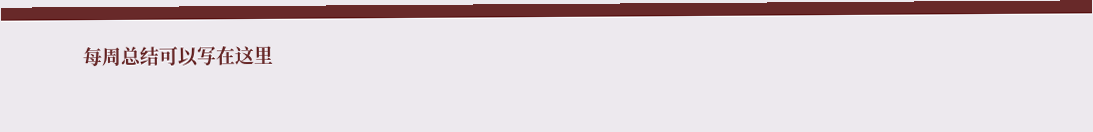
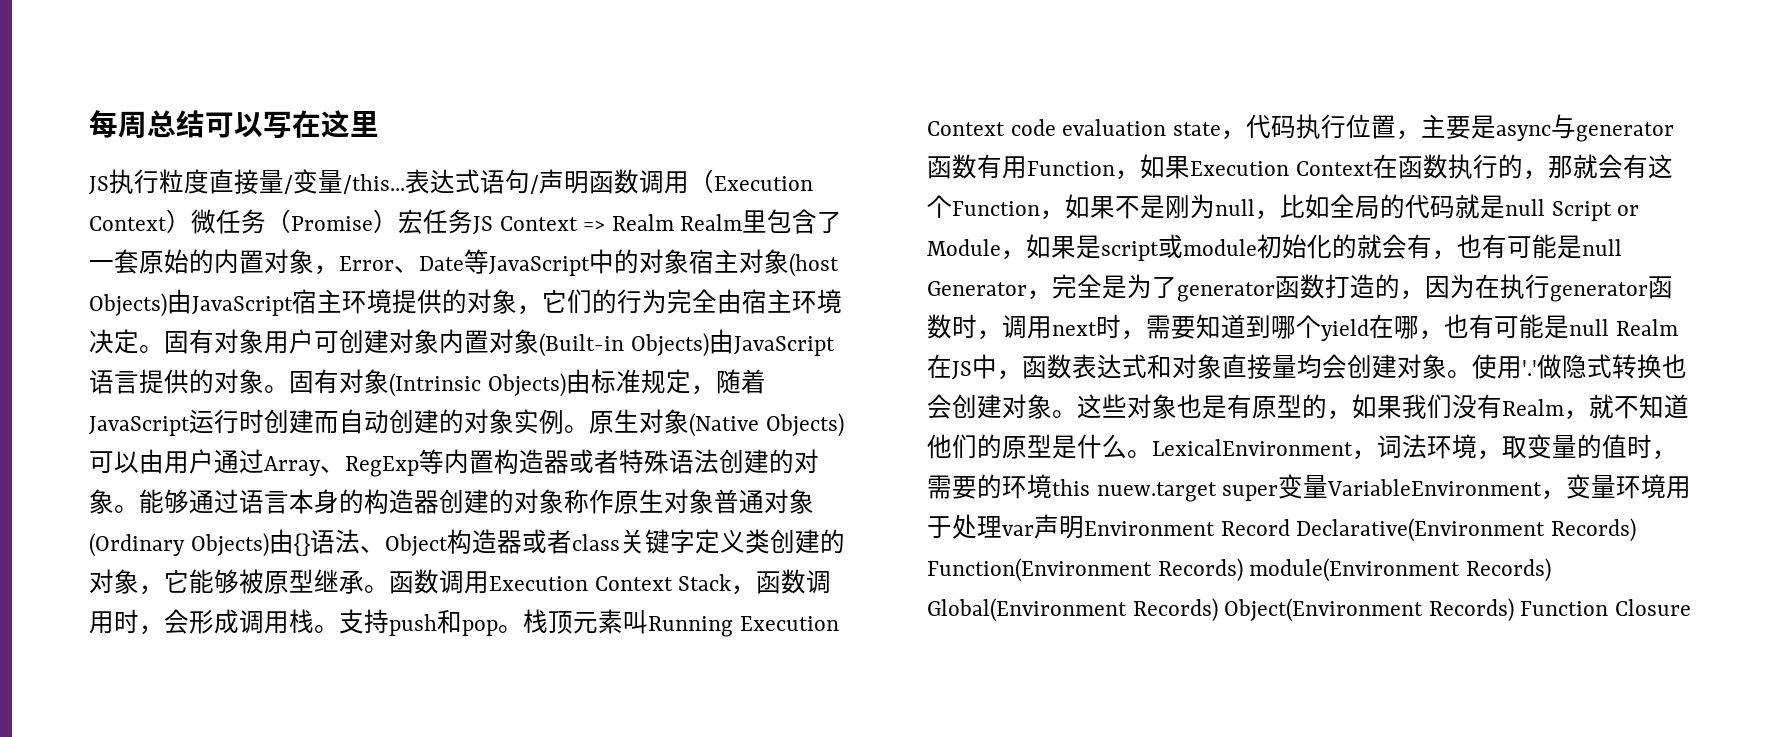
+ JS执行粒度直接量/变量/this...表达式语句/声明函数调用（Execution Context）微任务（Promise）宏任务JS Context => Realm Realm里包含了一套原始的内置对象，Error、Date等JavaScript中的对象宿主对象(host Objects)由JavaScript宿主环境提供的对象，它们的行为完全由宿主环境决定。固有对象用户可创建对象内置对象(Built-in Objects)由JavaScript语言提供的对象。固有对象(Intrinsic Objects)由标准规定，随着JavaScript运行时创建而自动创建的对象实例。原生对象(Native Objects)可以由用户通过Array、RegExp等内置构造器或者特殊语法创建的对象。能够通过语言本身的构造器创建的对象称作原生对象普通对象(Ordinary Objects)由{}语法、Object构造器或者class关键字定义类创建的对象，它能够被原型继承。函数调用Execution Context Stack，函数调用时，会形成调用栈。支持push和pop。栈顶元素叫Running Execution Context code evaluation state，代码执行位置，主要是async与generator函数有用Function，如果Execution Context在函数执行的，那就会有这个Function，如果不是刚为null，比如全局的代码就是null Script or Module，如果是script或module初始化的就会有，也有可能是null Generator，完全是为了generator函数打造的，因为在执行generator函数时，调用next时，需要知道到哪个yield在哪，也有可能是null Realm在JS中，函数表达式和对象直接量均会创建对象。使用'.'做隐式转换也会创建对象。这些对象也是有原型的，如果我们没有Realm，就不知道他们的原型是什么。LexicalEnvironment，词法环境，取变量的值时，需要的环境this nuew.target super变量VariableEnvironment，变量环境用于处理var声明Environment Record Declarative(Environment Records) Function(Environment Records) module(Environment Records) Global(Environment Records) Object(Environment Records) Function Closure

